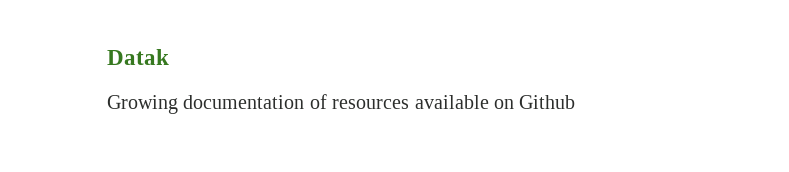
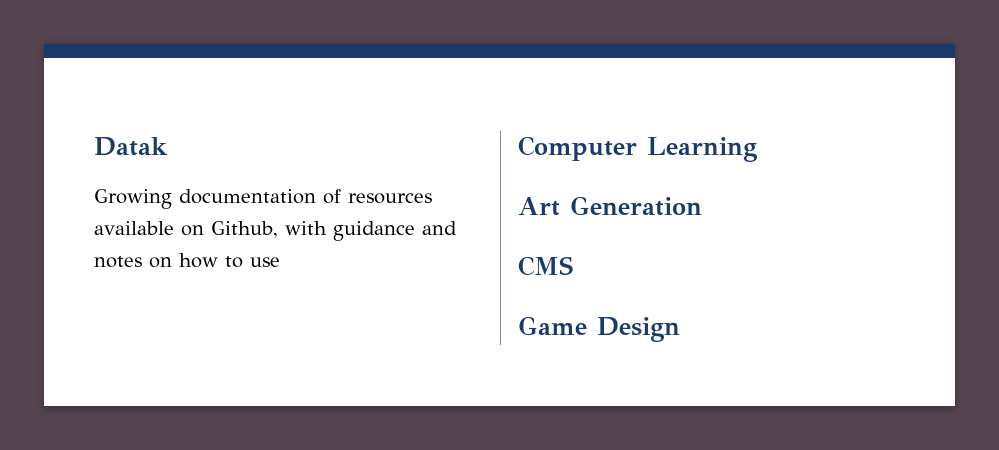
- Growing documentation of resources available on Github
+ Growing documentation of resources available on Github, with guidance and notes on how to use
+ Computer Learning
+ Art Generation
+ CMS
+ Game Design

